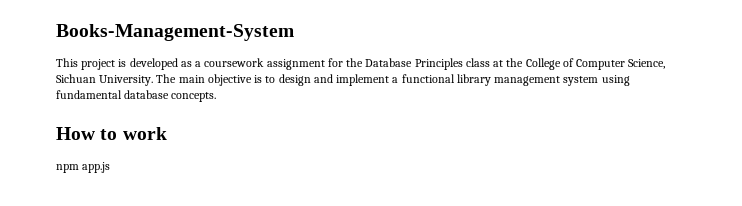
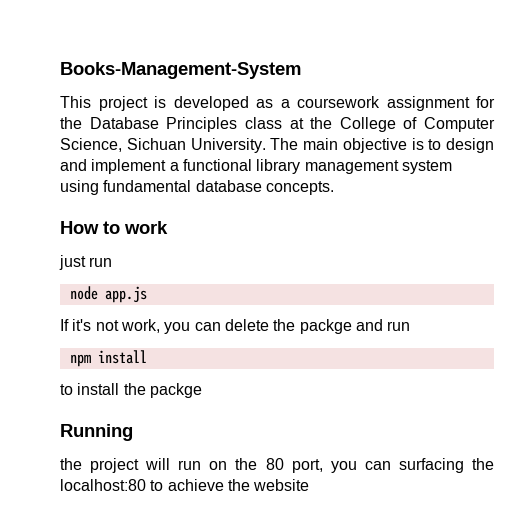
- npm app.js
+ just run
+ node app.js
+ If it's not work, you can delete the packge and run
+ npm install
+ to install the packge
+ Running
+ the project will run on the 80 port, you can surfacing the localhost:80 to achieve the website

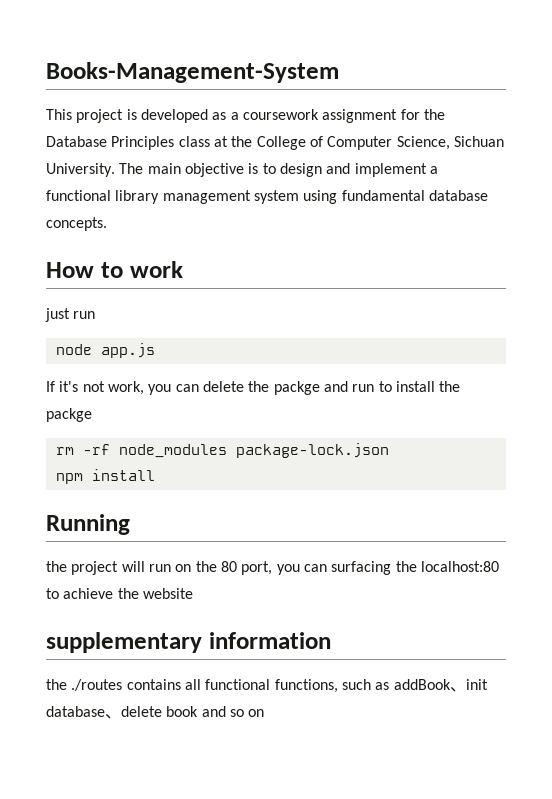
- If it's not work, you can delete the packge and run
- npm install
- to install the packge
+ If it's not work, you can delete the packge and run to install the packge
+ rm -rf node_modules package-lock.json
+ npm install
+ supplementary information
+ the ./routes contains all functional functions, such as addBook、init database、delete book and so on

